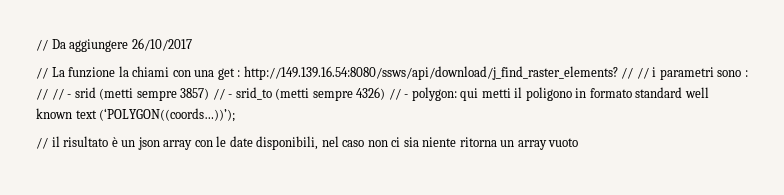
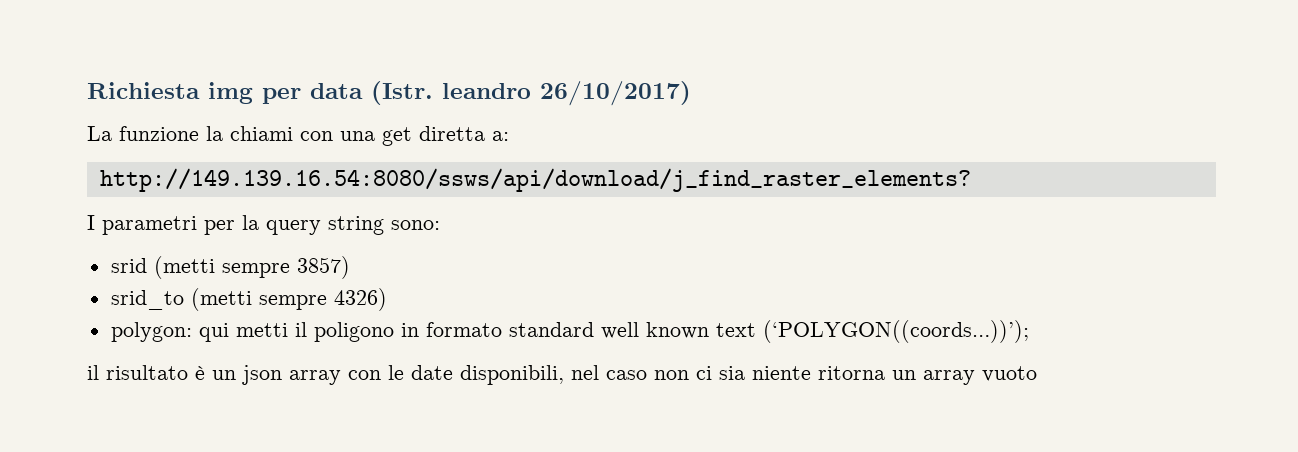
- // Da aggiungere 26/10/2017
- // La funzione la chiami con una get : http://149.139.16.54:8080/ssws/api/download/j_find_raster_elements? // // i parametri sono : // // - srid (metti sempre 3857) // - srid_to (metti sempre 4326) // - polygon: qui metti il poligono in formato standard well known text (‘POLYGON((coords…))’);
+ Richiesta img per data (Istr. leandro 26/10/2017)
+ La funzione la chiami con una get diretta a:
+ http://149.139.16.54:8080/ssws/api/download/j_find_raster_elements?
+ I parametri per la query string sono:
+ srid (metti sempre 3857)
+ srid_to (metti sempre 4326)
+ polygon: qui metti il poligono in formato standard well known text (‘POLYGON((coords…))’);
- // il risultato è un json array con le date disponibili, nel caso non ci sia niente ritorna un array vuoto
+ il risultato è un json array con le date disponibili, nel caso non ci sia niente ritorna un array vuoto

